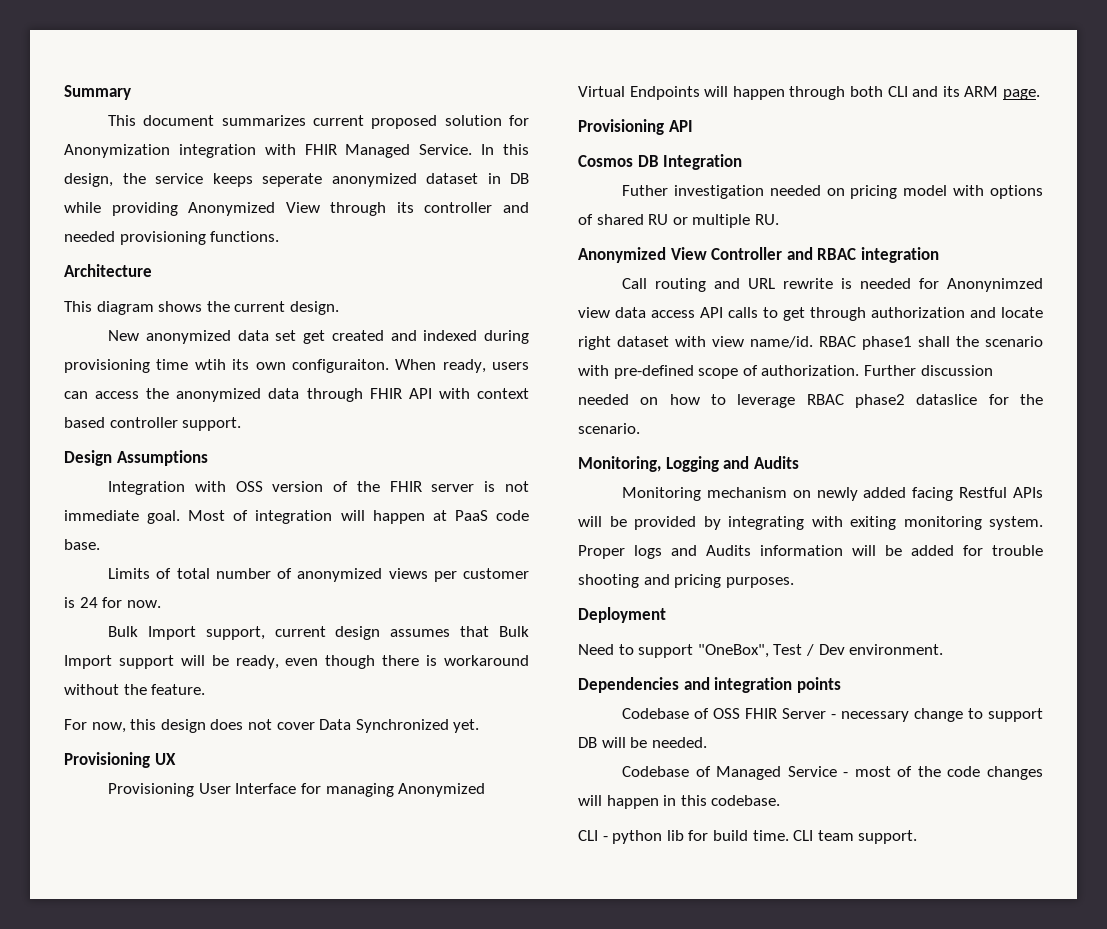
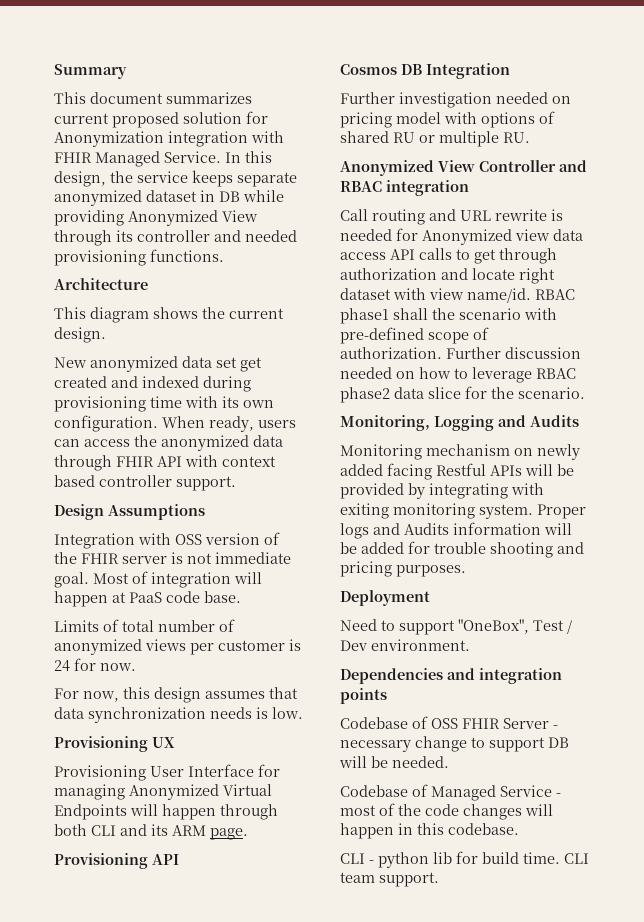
- In this design, the service keeps seperate anonymized dataset in DB while providing Anonymized View through its controller and needed provisioning functions.
+ In this design, the service keeps separate anonymized dataset in DB while providing Anonymized View through its controller and needed provisioning functions.
- New anonymized data set get created and indexed during provisioning time wtih its own configuraiton.
+ New anonymized data set get created and indexed during provisioning time with its own configuration.
- Bulk Import support, current design assumes that Bulk Import support will be ready, even though there is workaround without the feature.
- For now, this design does not cover Data Synchronized yet.
+ For now, this design assumes that data synchronization needs is low.
- Futher investigation needed on pricing model with options of shared RU or multiple RU.
+ Further investigation needed on pricing model with options of shared RU or multiple RU.
- Call routing and URL rewrite is needed for Anonynimzed view data access API calls to get through authorization and locate right dataset with view name/id.
+ Call routing and URL rewrite is needed for Anonymized view data access API calls to get through authorization and locate right dataset with view name/id.
- Further discussion needed on how to leverage RBAC phase2 dataslice for the scenario.
+ Further discussion needed on how to leverage RBAC phase2 data slice for the scenario.

